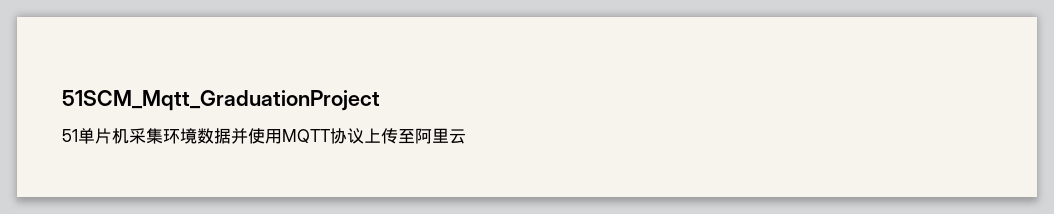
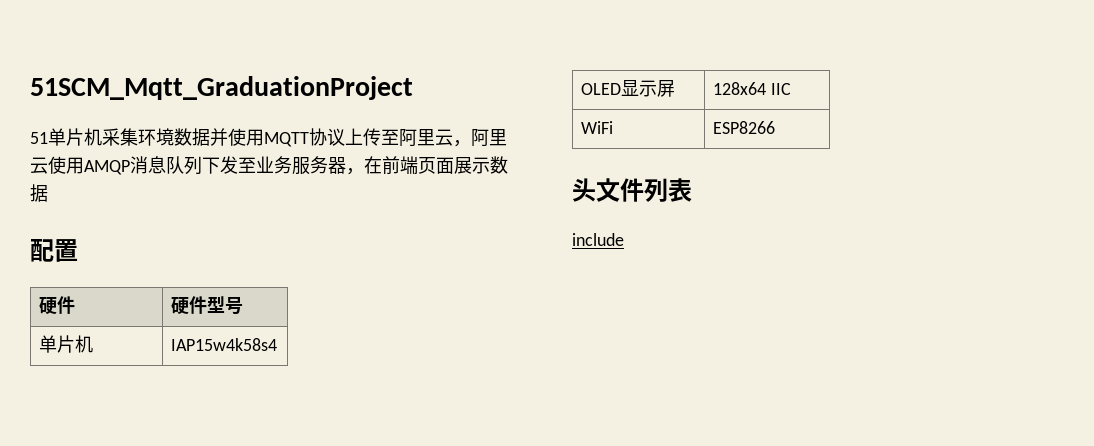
- 51单片机采集环境数据并使用MQTT协议上传至阿里云
+ 51单片机采集环境数据并使用MQTT协议上传至阿里云，阿里云使用AMQP消息队列下发至业务服务器，在前端页面展示数据
+ 配置
+ 硬件 | 硬件型号
+ 单片机 | IAP15w4k58s4
+ OLED显示屏 | 128x64 IIC
+ WiFi | ESP8266
+ 头文件列表
+ include

